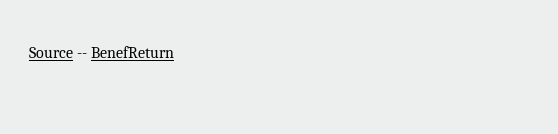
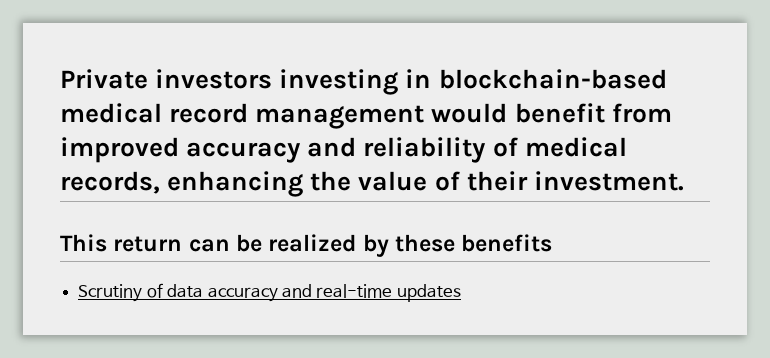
- Source -- BenefReturn
+ Private investors investing in blockchain-based medical record management would benefit from improved accuracy and reliability of medical records, enhancing the value of their investment.
+ This return can be realized by these benefits
+ Scrutiny of data accuracy and real-time updates

